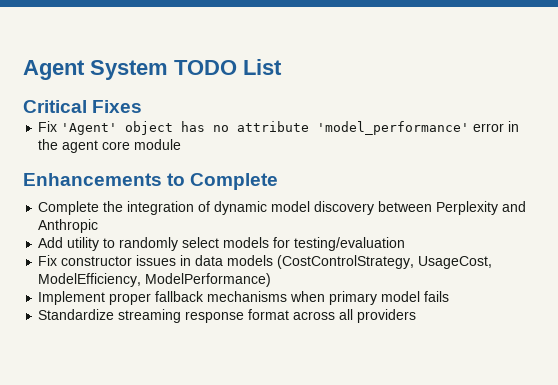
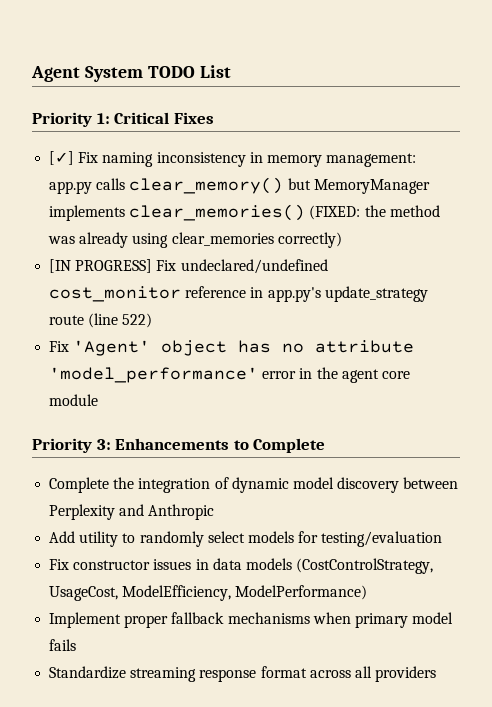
- Critical Fixes
+ Priority 1: Critical Fixes
+ [✓] Fix naming inconsistency in memory management: app.py calls clear_memory() but MemoryManager implements clear_memories() (FIXED: the method was already using clear_memories correctly)
+ [IN PROGRESS] Fix undeclared/undefined cost_monitor reference in app.py's update_strategy route (line 522)
- Enhancements to Complete
+ Priority 3: Enhancements to Complete

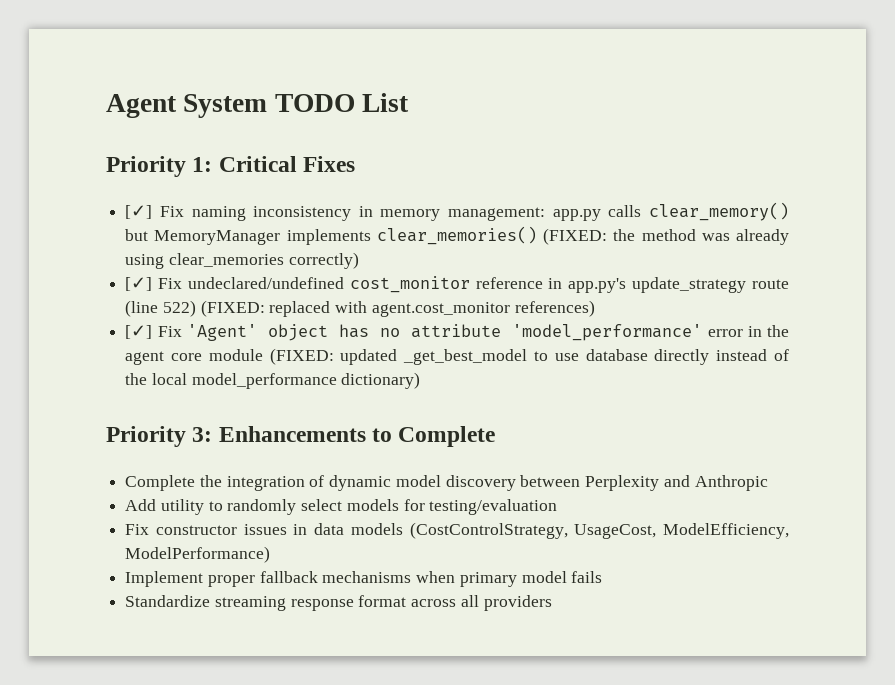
- [IN PROGRESS] Fix undeclared/undefined cost_monitor reference in app.py's update_strategy route (line 522)
- Fix 'Agent' object has no attribute 'model_performance' error in the agent core module
+ [✓] Fix undeclared/undefined cost_monitor reference in app.py's update_strategy route (line 522) (FIXED: replaced with agent.cost_monitor references)
+ [✓] Fix 'Agent' object has no attribute 'model_performance' error in the agent core module (FIXED: updated _get_best_model to use database directly instead of the local model_performance dictionary)

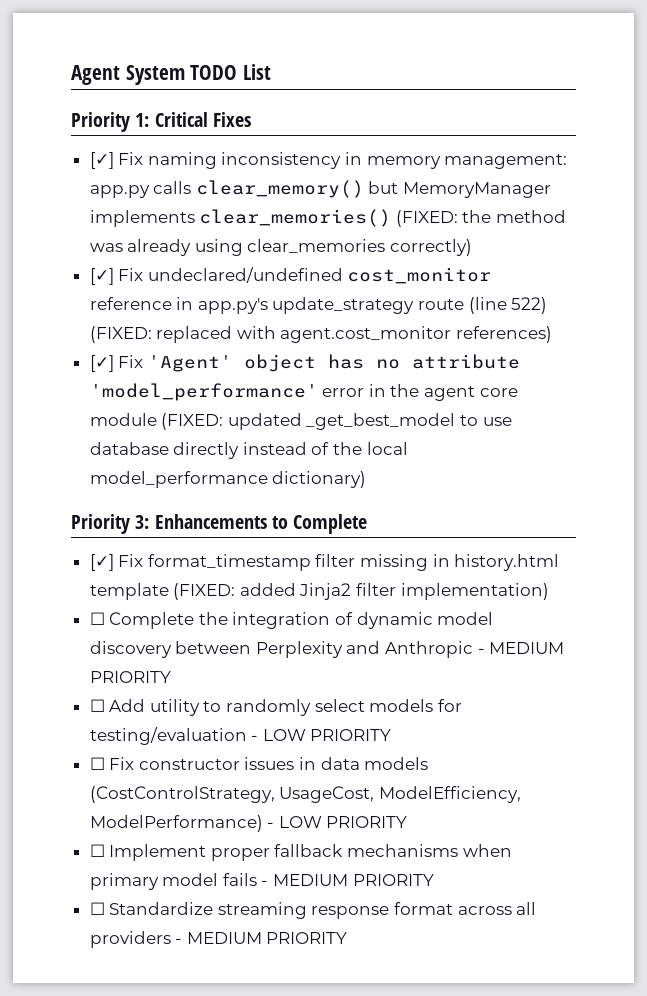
- Complete the integration of dynamic model discovery between Perplexity and Anthropic
- Add utility to randomly select models for testing/evaluation
- Fix constructor issues in data models (CostControlStrategy, UsageCost, ModelEfficiency, ModelPerformance)
- Implement proper fallback mechanisms when primary model fails
- Standardize streaming response format across all providers
+ [✓] Fix format_timestamp filter missing in history.html template (FIXED: added Jinja2 filter implementation)
+ ☐ Complete the integration of dynamic model discovery between Perplexity and Anthropic - MEDIUM PRIORITY
+ ☐ Add utility to randomly select models for testing/evaluation - LOW PRIORITY
+ ☐ Fix constructor issues in data models (CostControlStrategy, UsageCost, ModelEfficiency, ModelPerformance) - LOW PRIORITY
+ ☐ Implement proper fallback mechanisms when primary model fails - MEDIUM PRIORITY
+ ☐ Standardize streaming response format across all providers - MEDIUM PRIORITY

